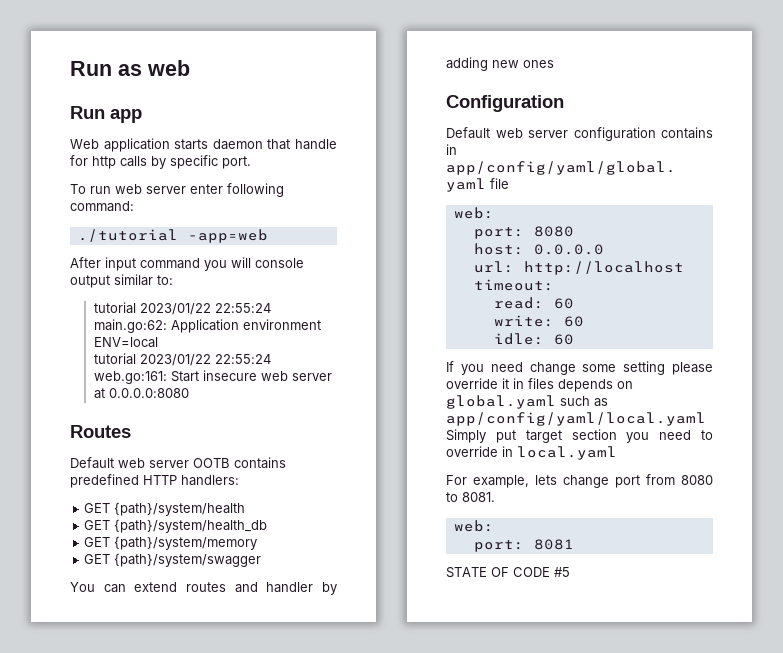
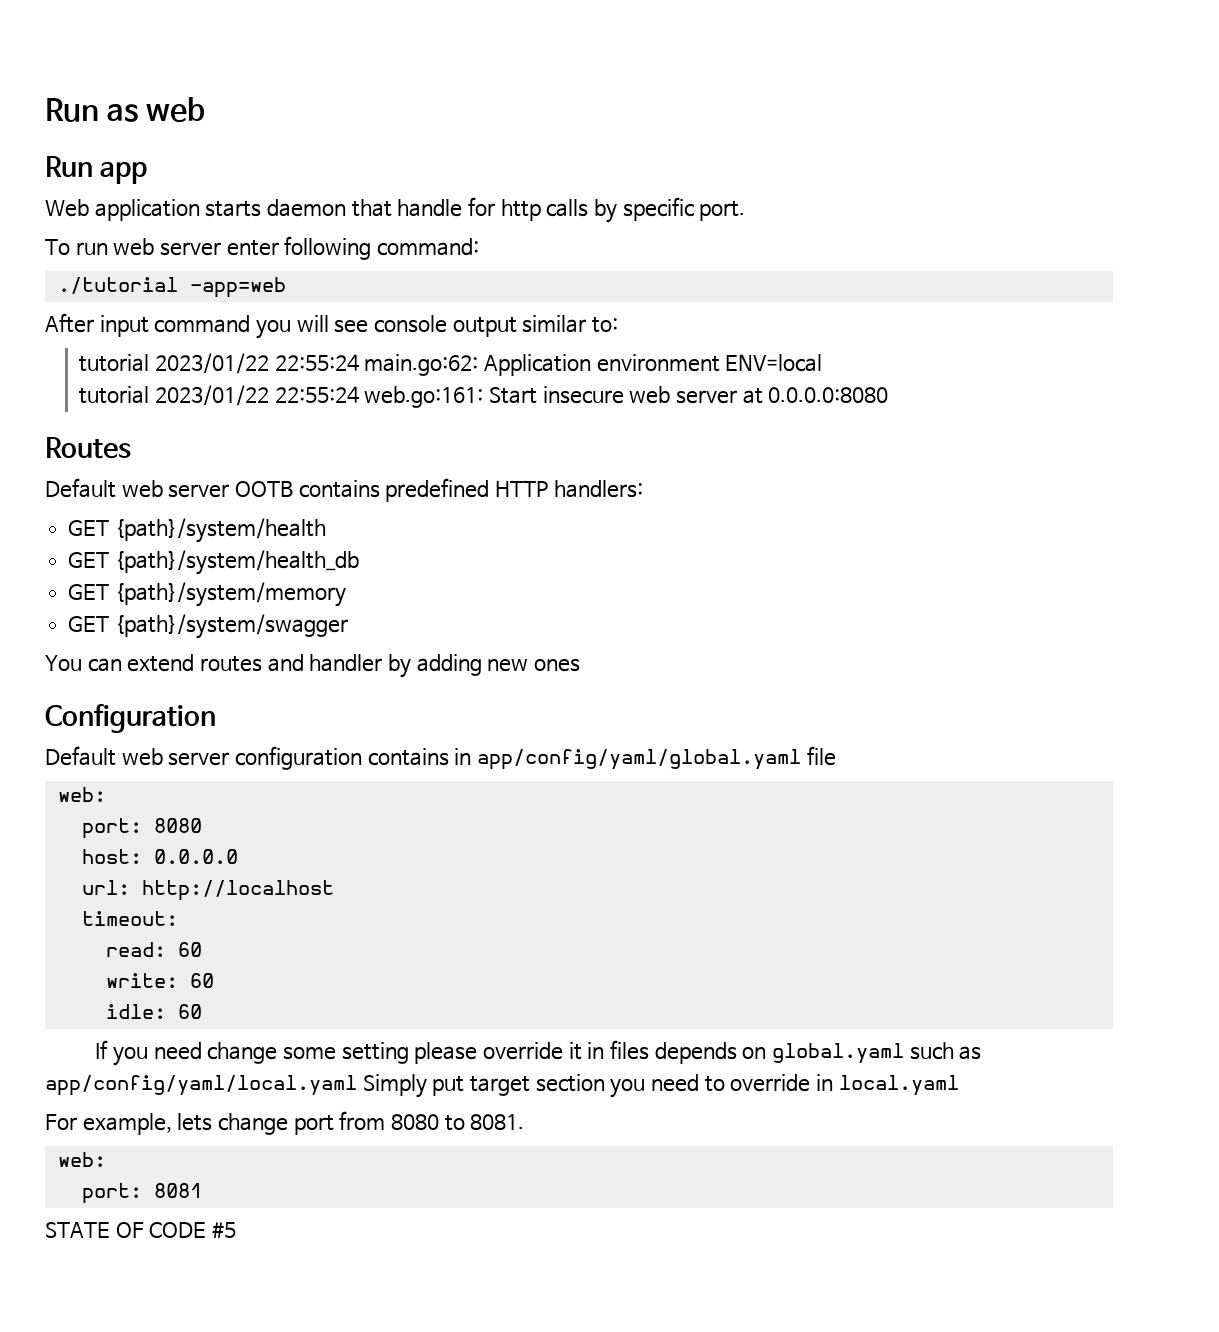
- After input command you will console output similar to:
+ After input command you will see console output similar to:

